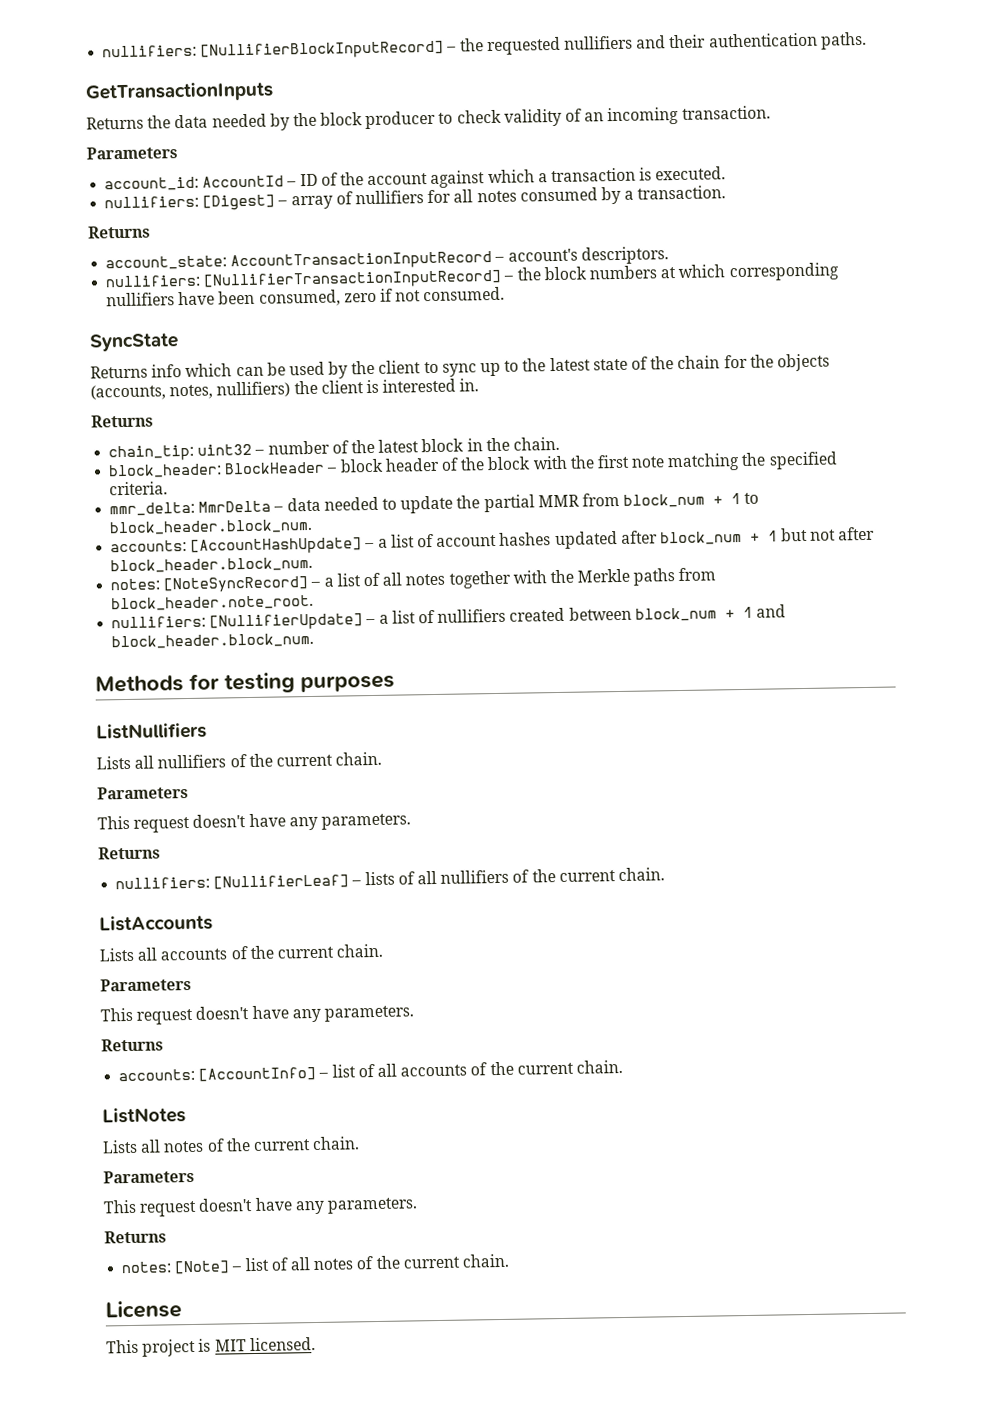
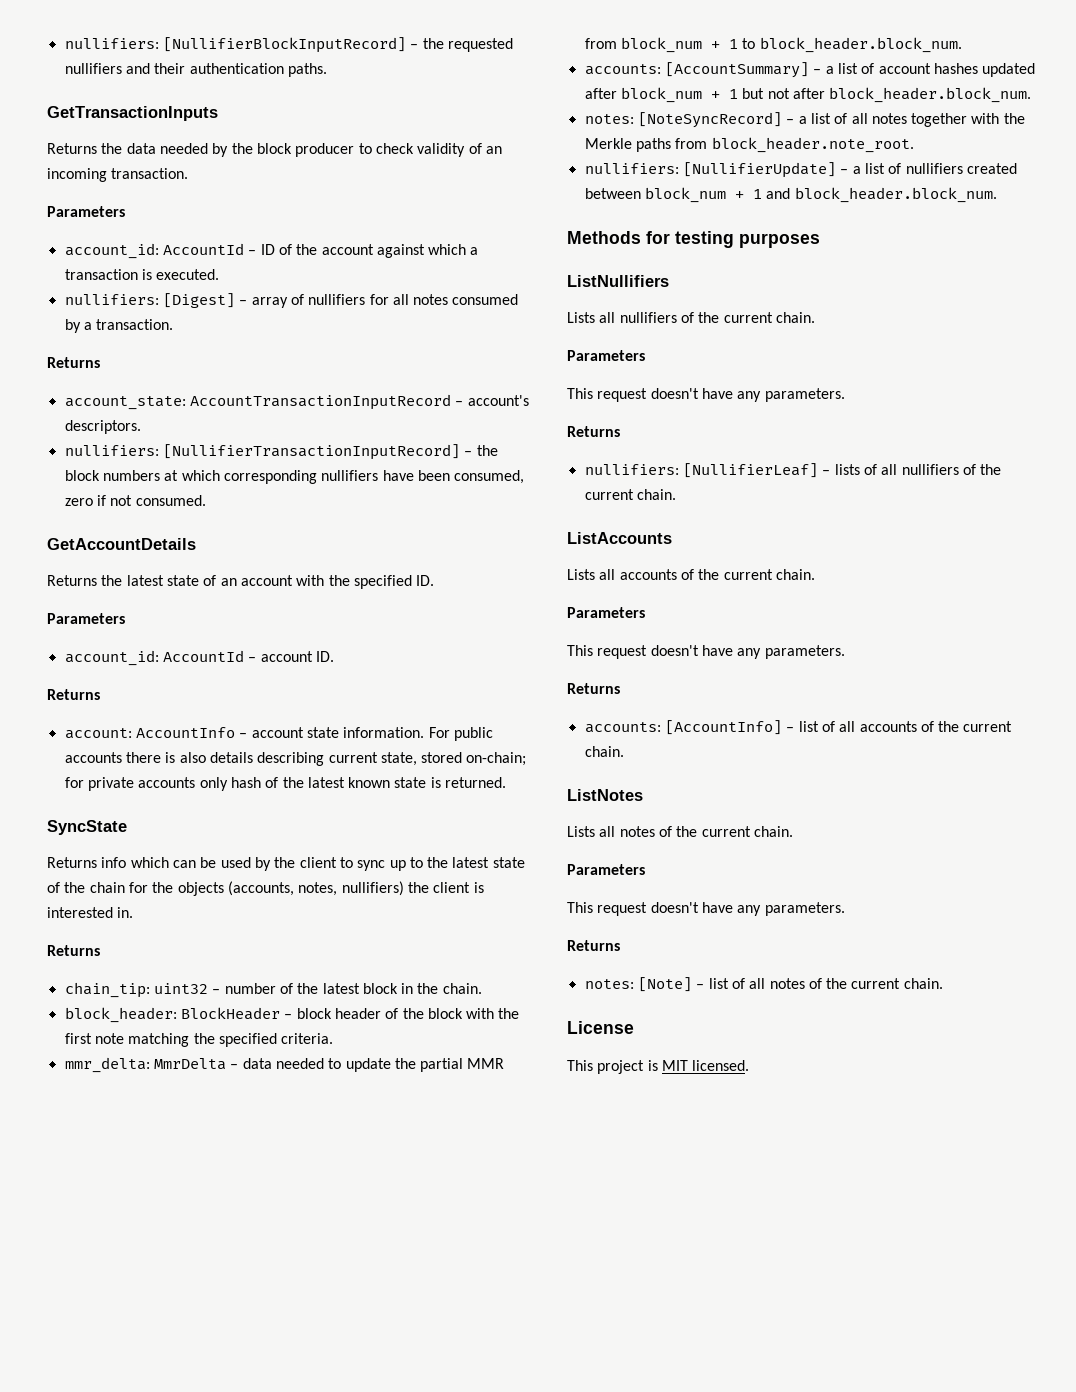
+ GetAccountDetails
+ Returns the latest state of an account with the specified ID.
+ Parameters
+ account_id: AccountId – account ID.
+ Returns
+ account: AccountInfo – account state information. For public accounts there is also details describing current state, stored on-chain; for private accounts only hash of the latest known state is returned.
- accounts: [AccountHashUpdate] – a list of account hashes updated after block_num + 1 but not after block_header.block_num.
+ accounts: [AccountSummary] – a list of account hashes updated after block_num + 1 but not after block_header.block_num.

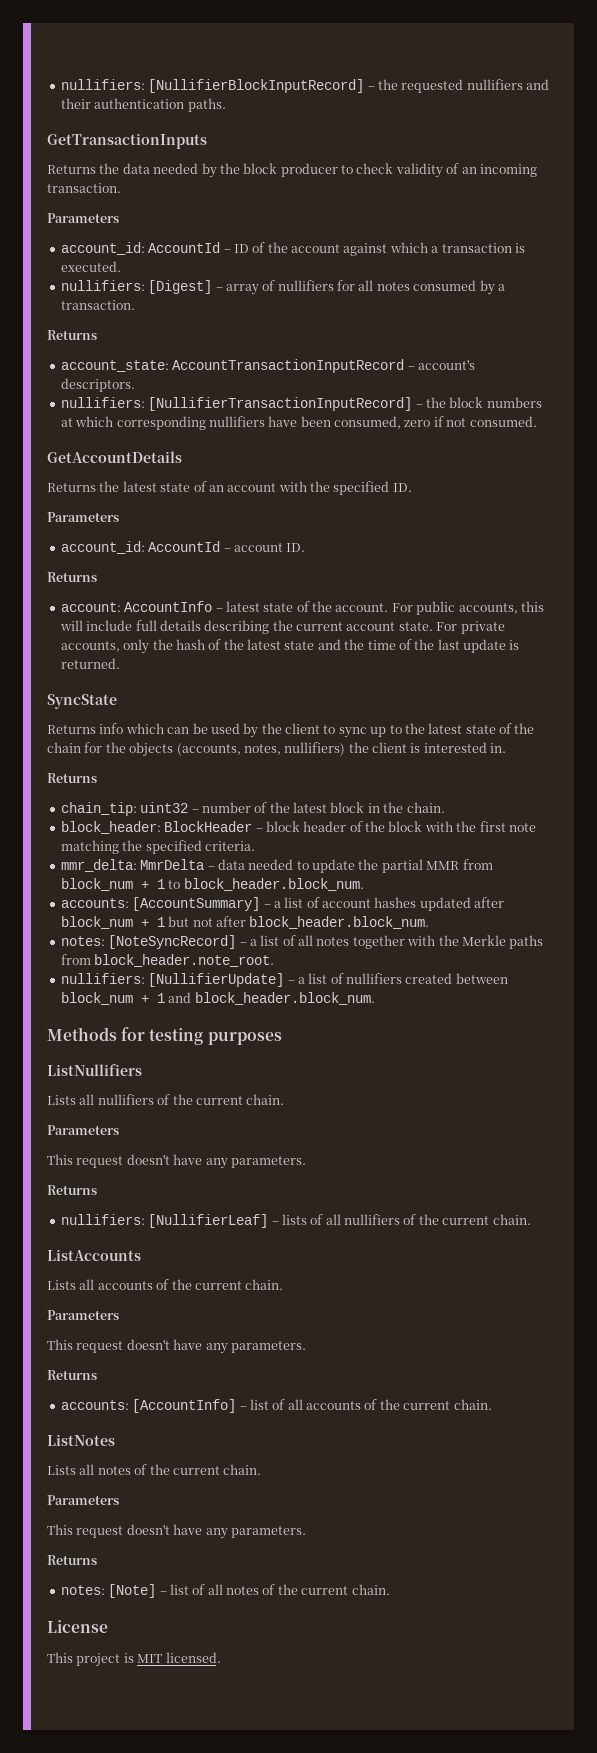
- account: AccountInfo – account state information. For public accounts there is also details describing current state, stored on-chain; for private accounts only hash of the latest known state is returned.
+ account: AccountInfo – latest state of the account. For public accounts, this will include full details describing the current account state. For private accounts, only the hash of the latest state and the time of the last update is returned.

